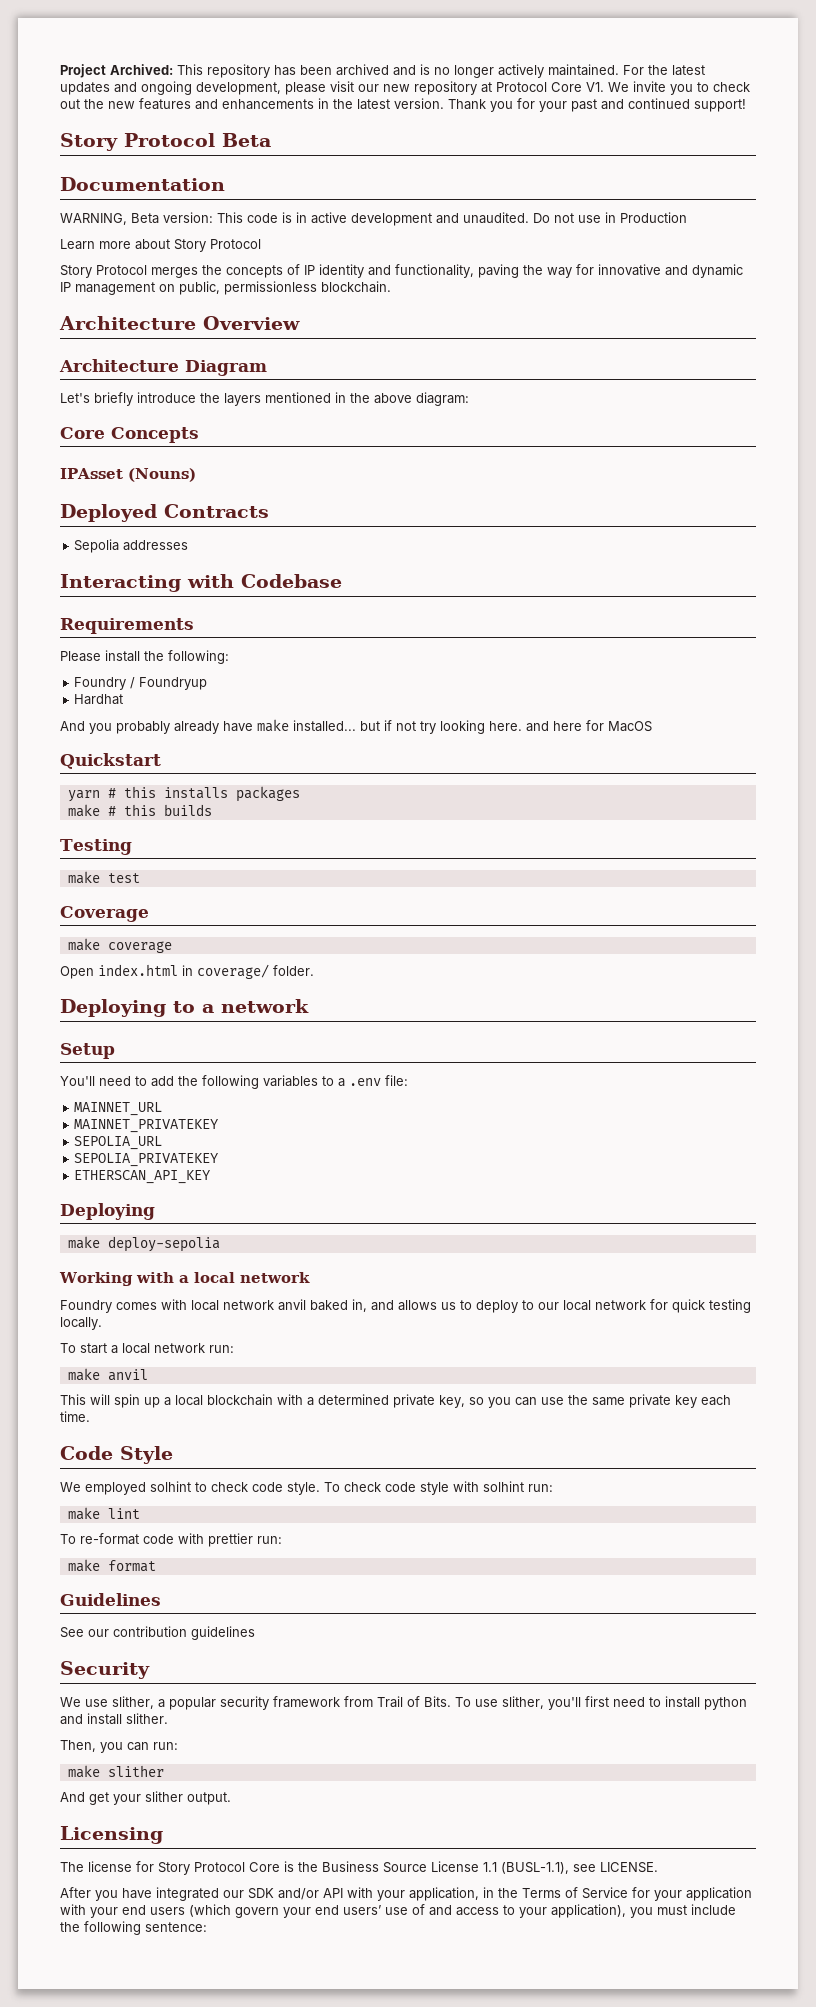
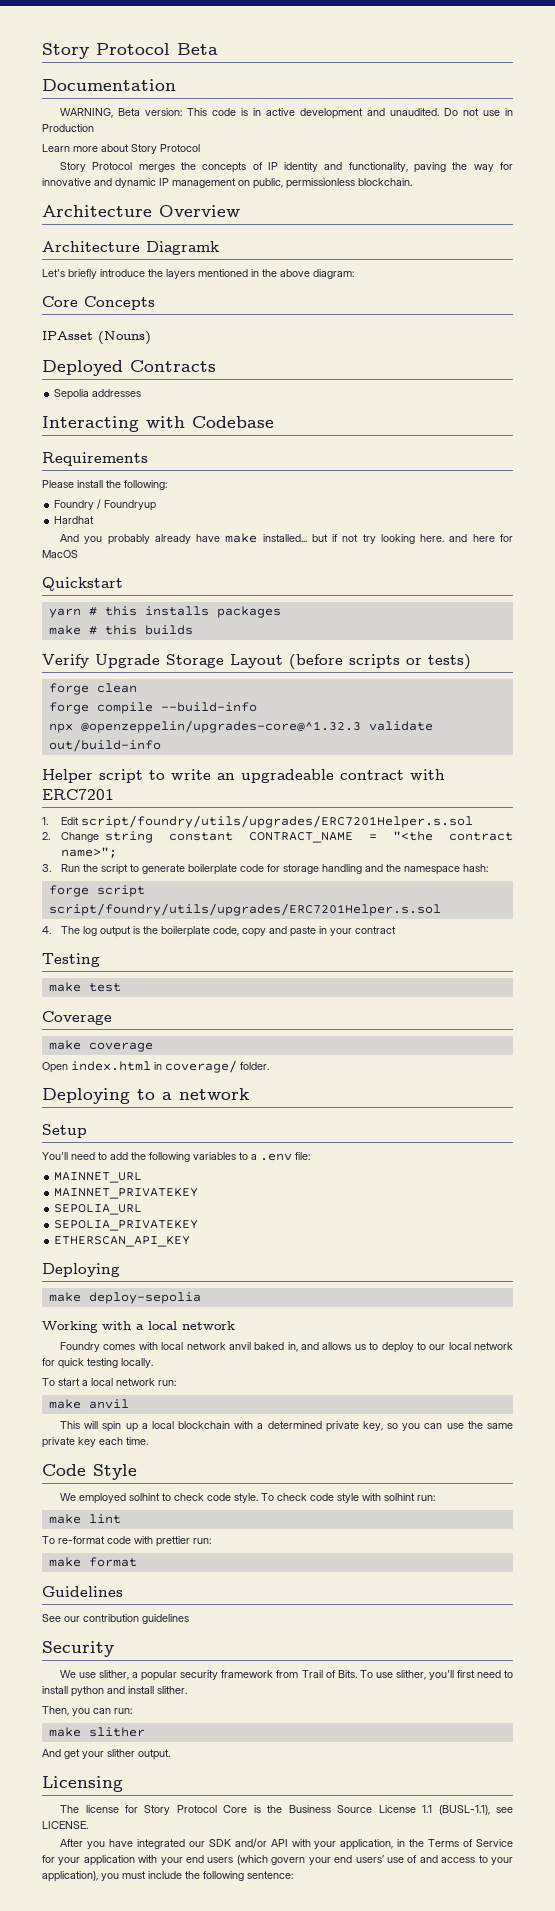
- Project Archived: This repository has been archived and is no longer actively maintained. For the latest updates and ongoing development, please visit our new repository at Protocol Core V1. We invite you to check out the new features and enhancements in the latest version. Thank you for your past and continued support!
- Architecture Diagram
+ Architecture Diagramk
+ Verify Upgrade Storage Layout (before scripts or tests)
+ forge clean
+ forge compile --build-info
+ npx @openzeppelin/upgrades-core@^1.32.3 validate out/build-info
+ Helper script to write an upgradeable contract with ERC7201
+ 1. Edit script/foundry/utils/upgrades/ERC7201Helper.s.sol
+ 2. Change string constant CONTRACT_NAME = "<the contract name>";
+ 3. Run the script to generate boilerplate code for storage handling and the namespace hash:
+ forge script script/foundry/utils/upgrades/ERC7201Helper.s.sol
+ 4. The log output is the boilerplate code, copy and paste in your contract

